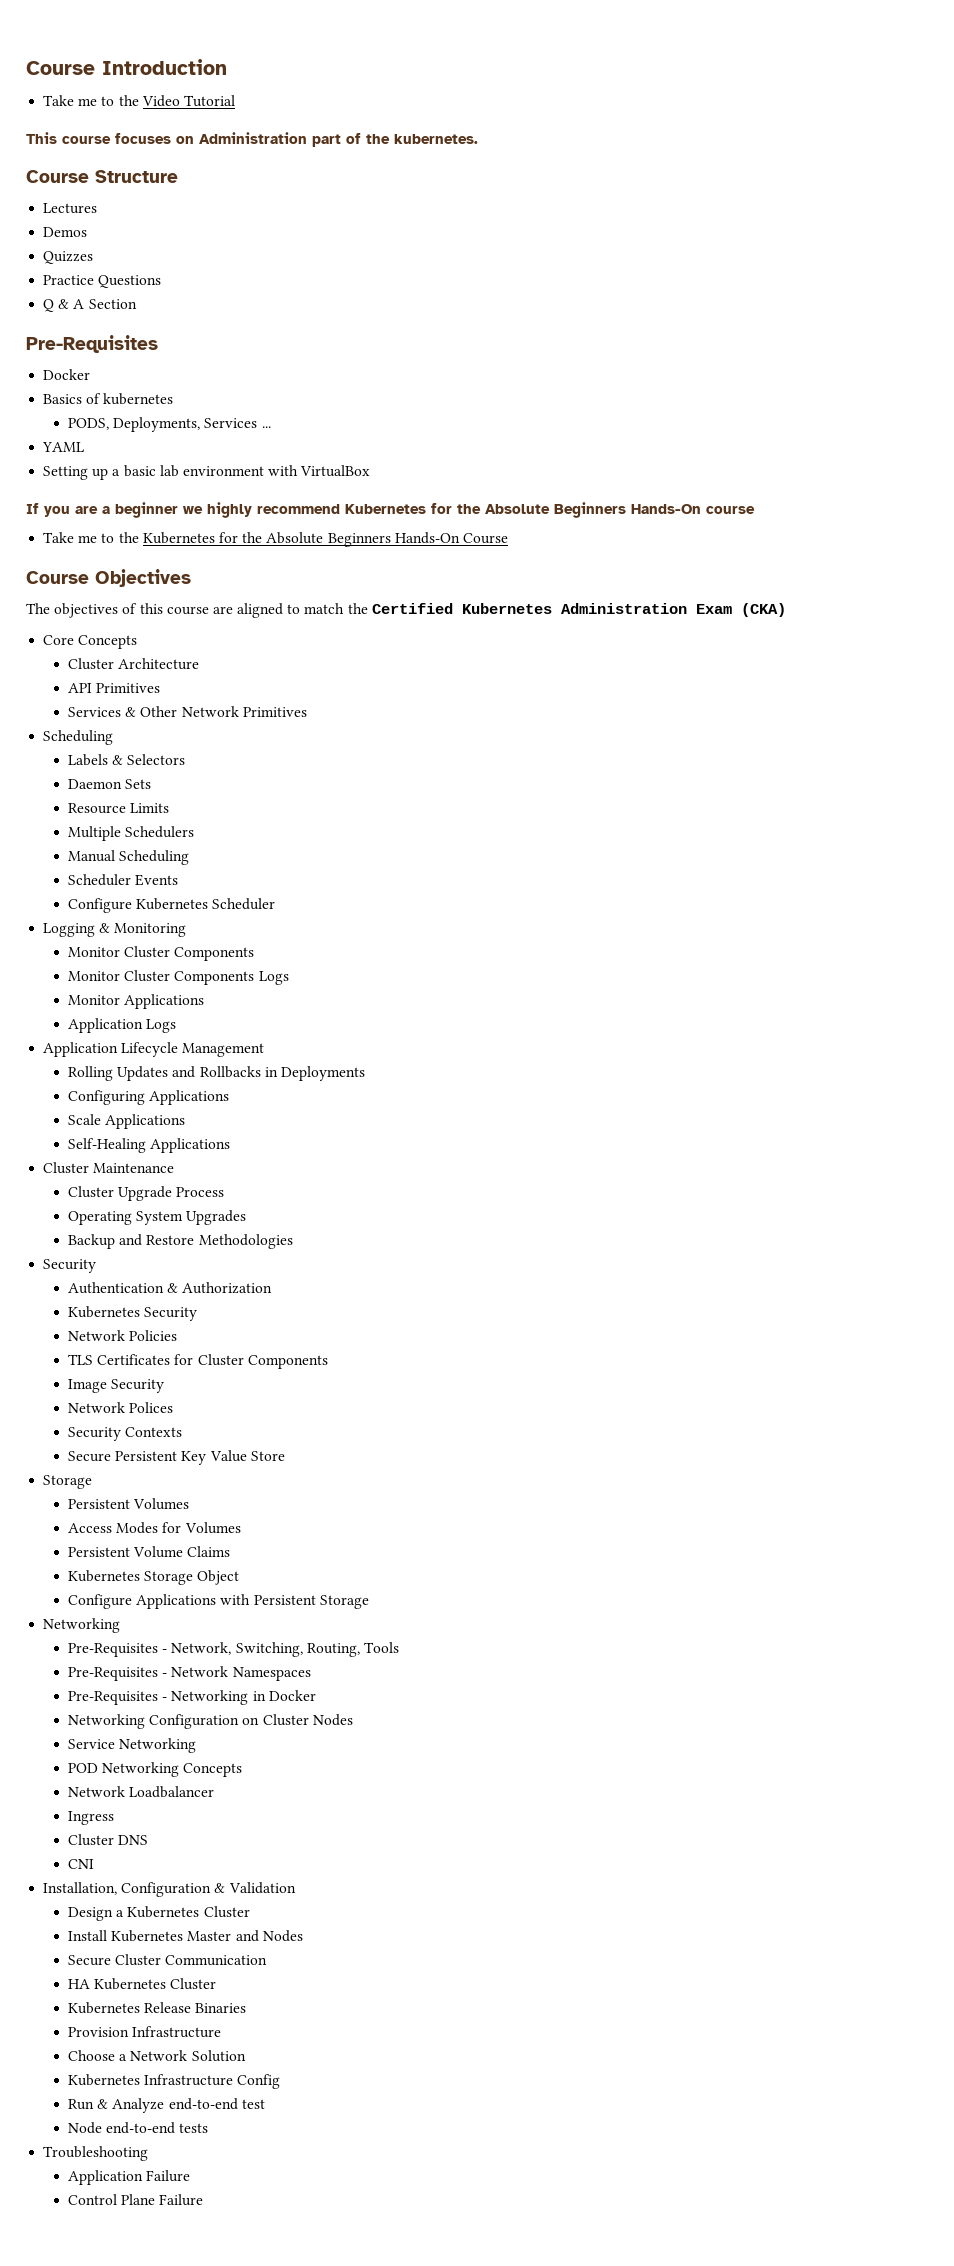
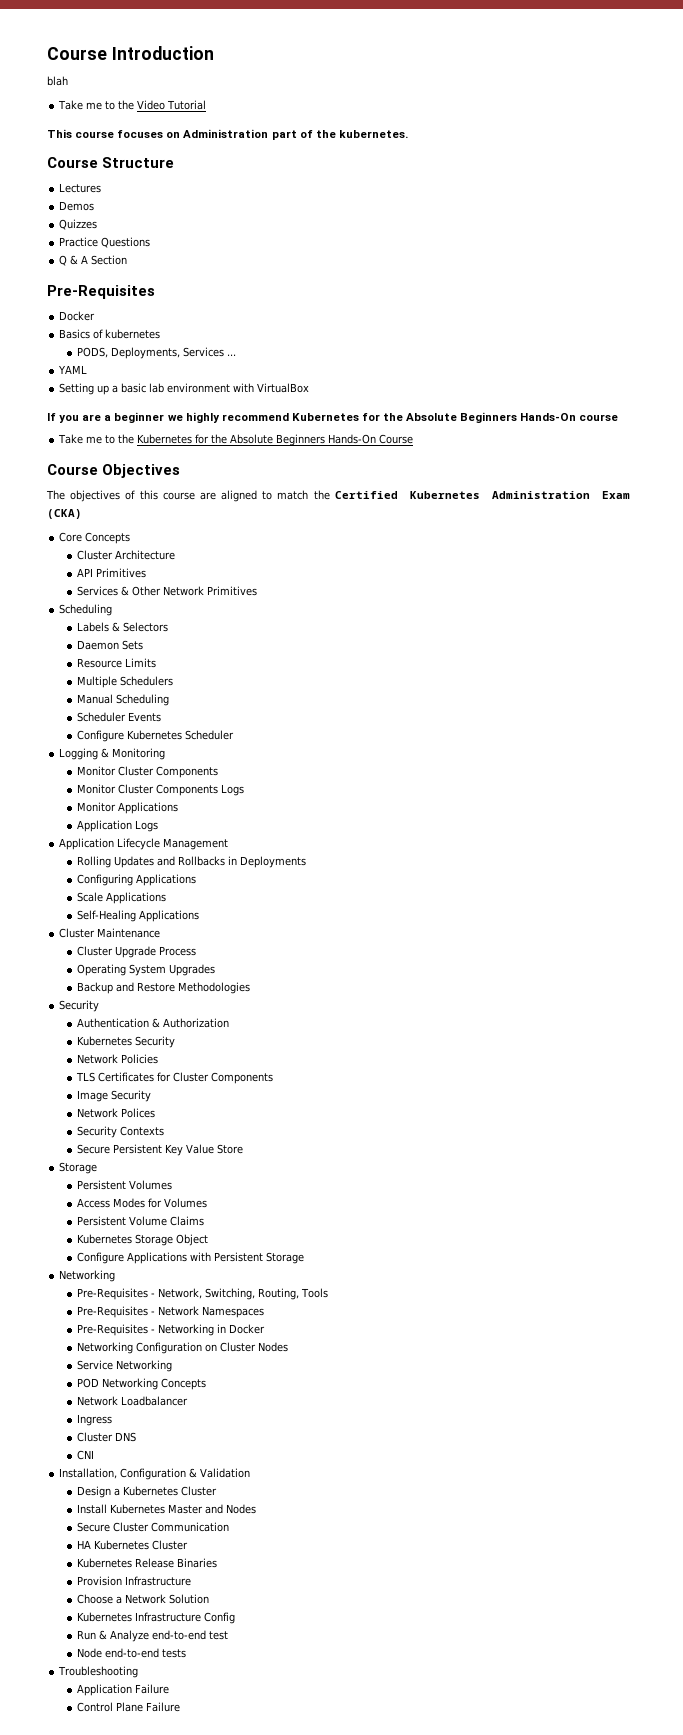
+ blah

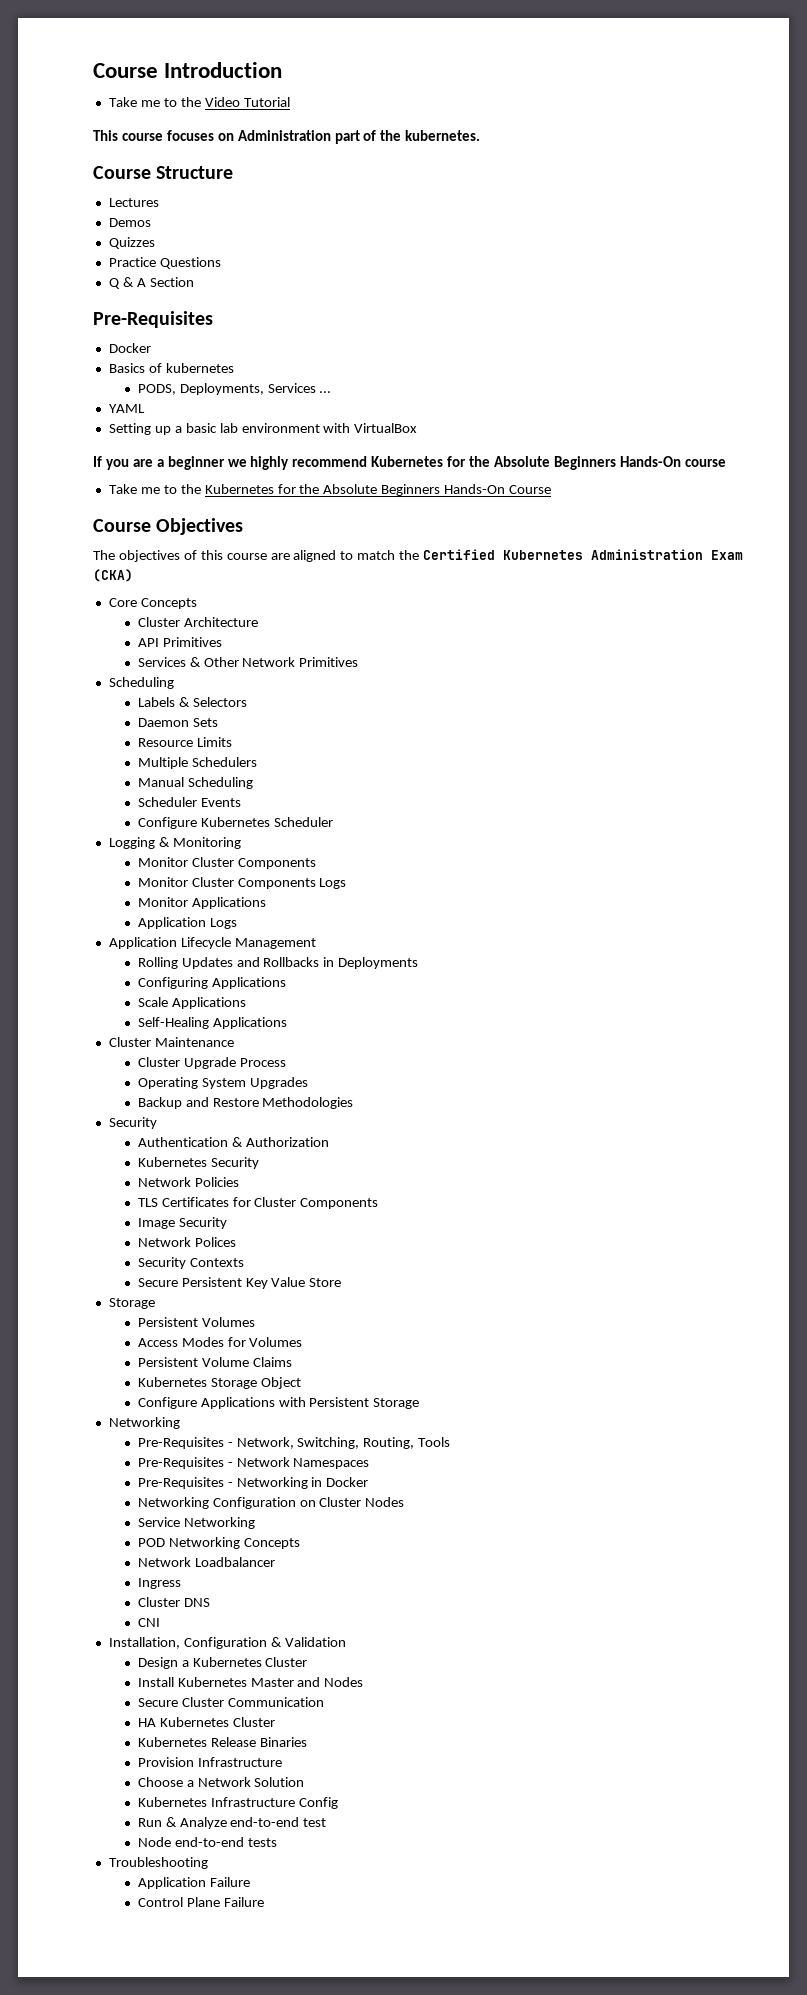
- blah

